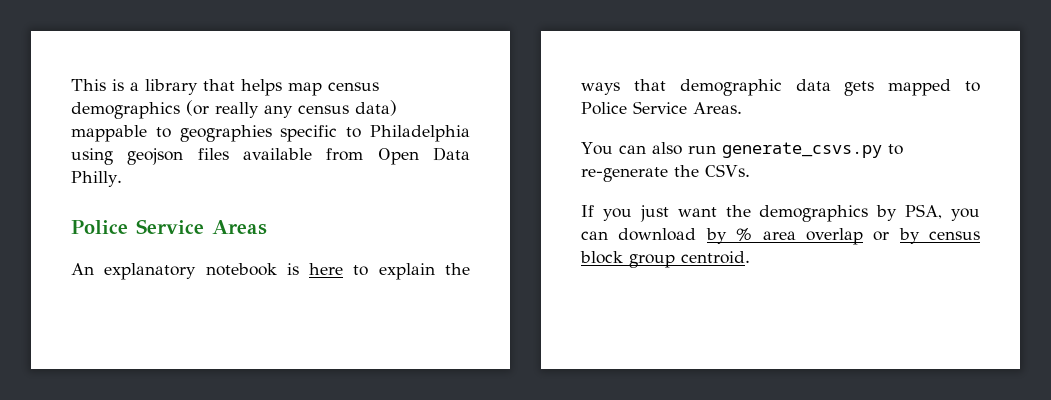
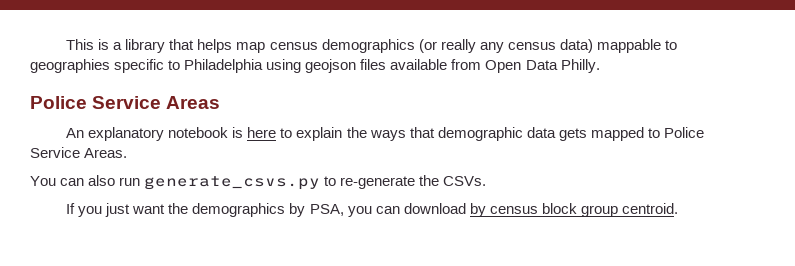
- If you just want the demographics by PSA, you can download by % area overlap or by census block group centroid.
+ If you just want the demographics by PSA, you can download by census block group centroid.

